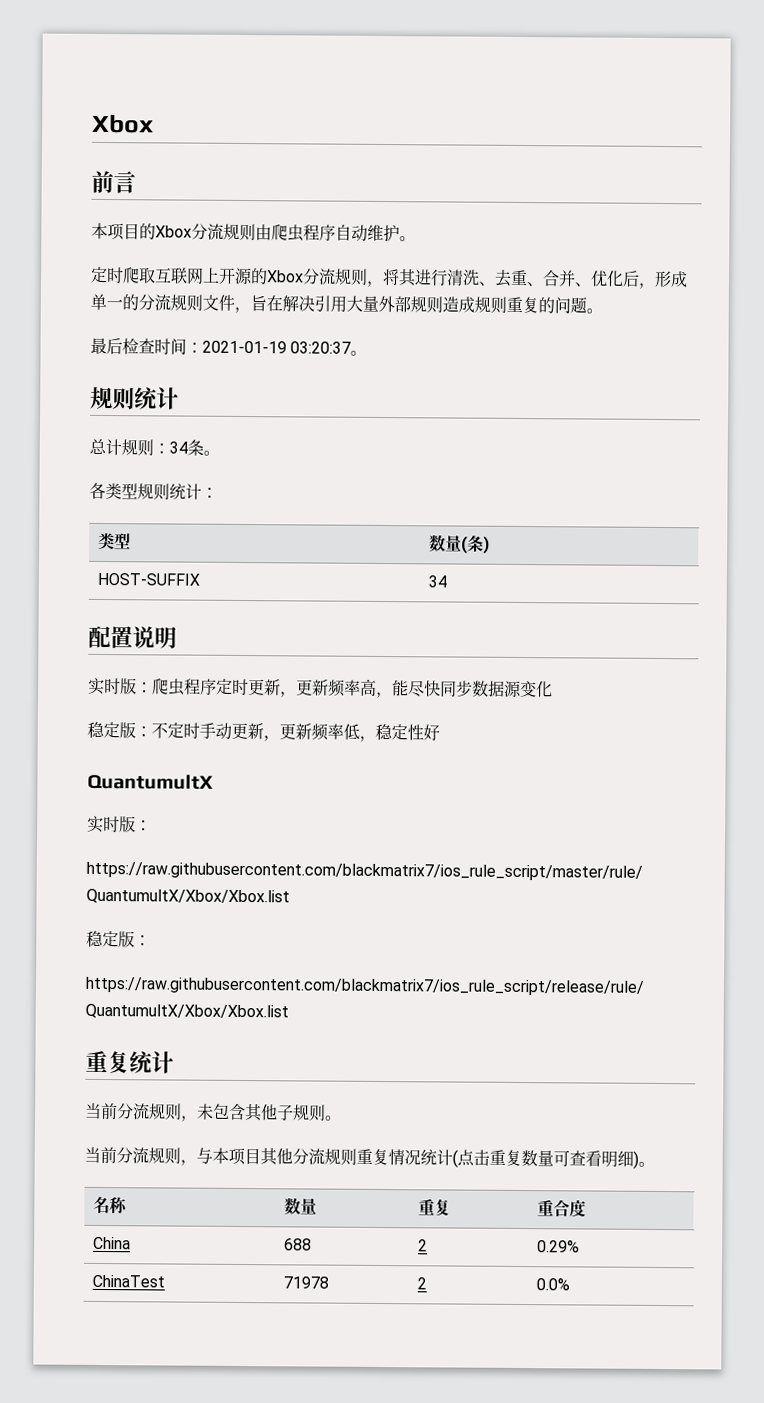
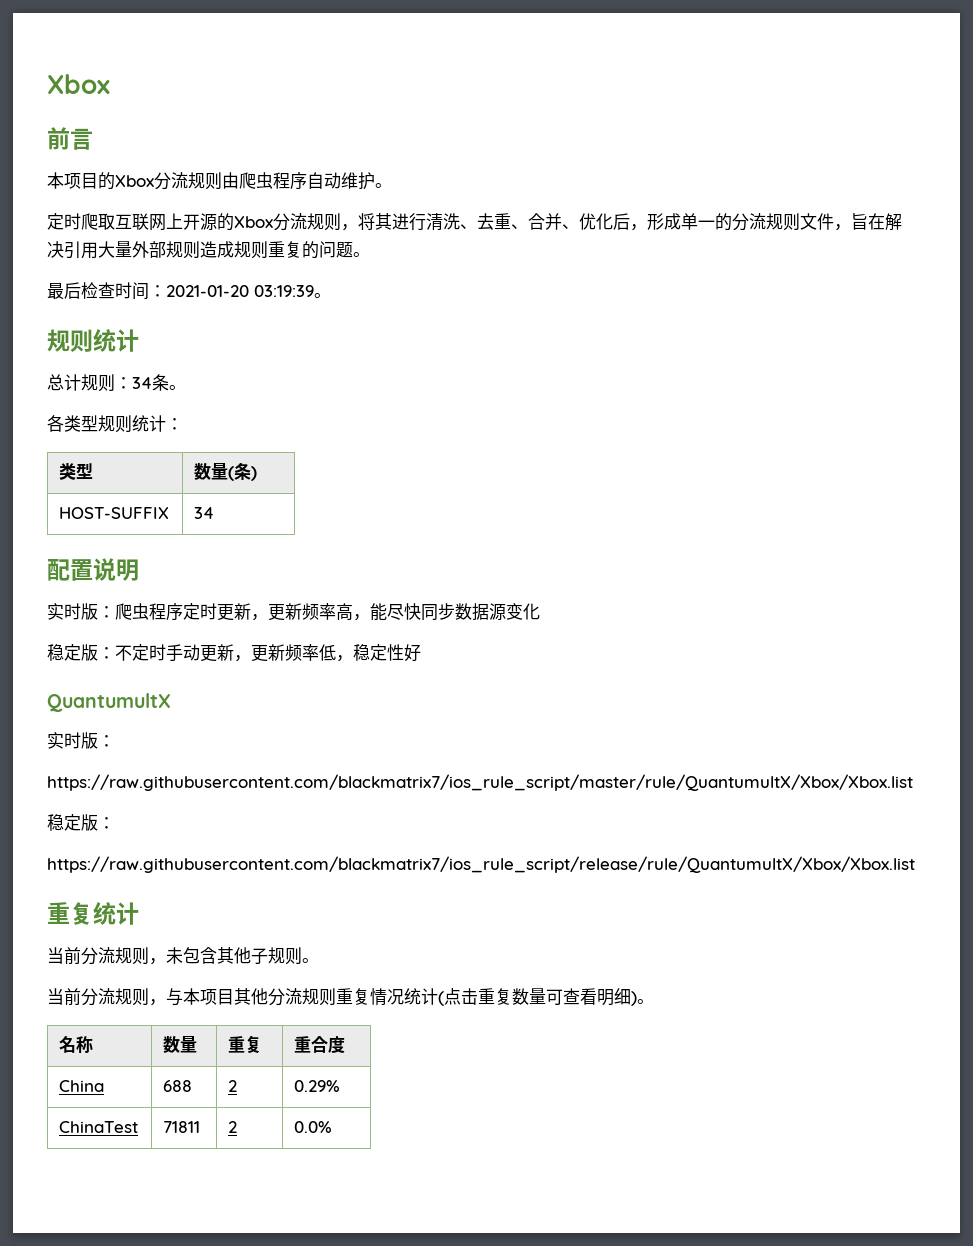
- 最后检查时间：2021-01-19 03:20:37。
+ 最后检查时间：2021-01-20 03:19:39。
- ChinaTest | 71978 | 2 | 0.0%
+ ChinaTest | 71811 | 2 | 0.0%

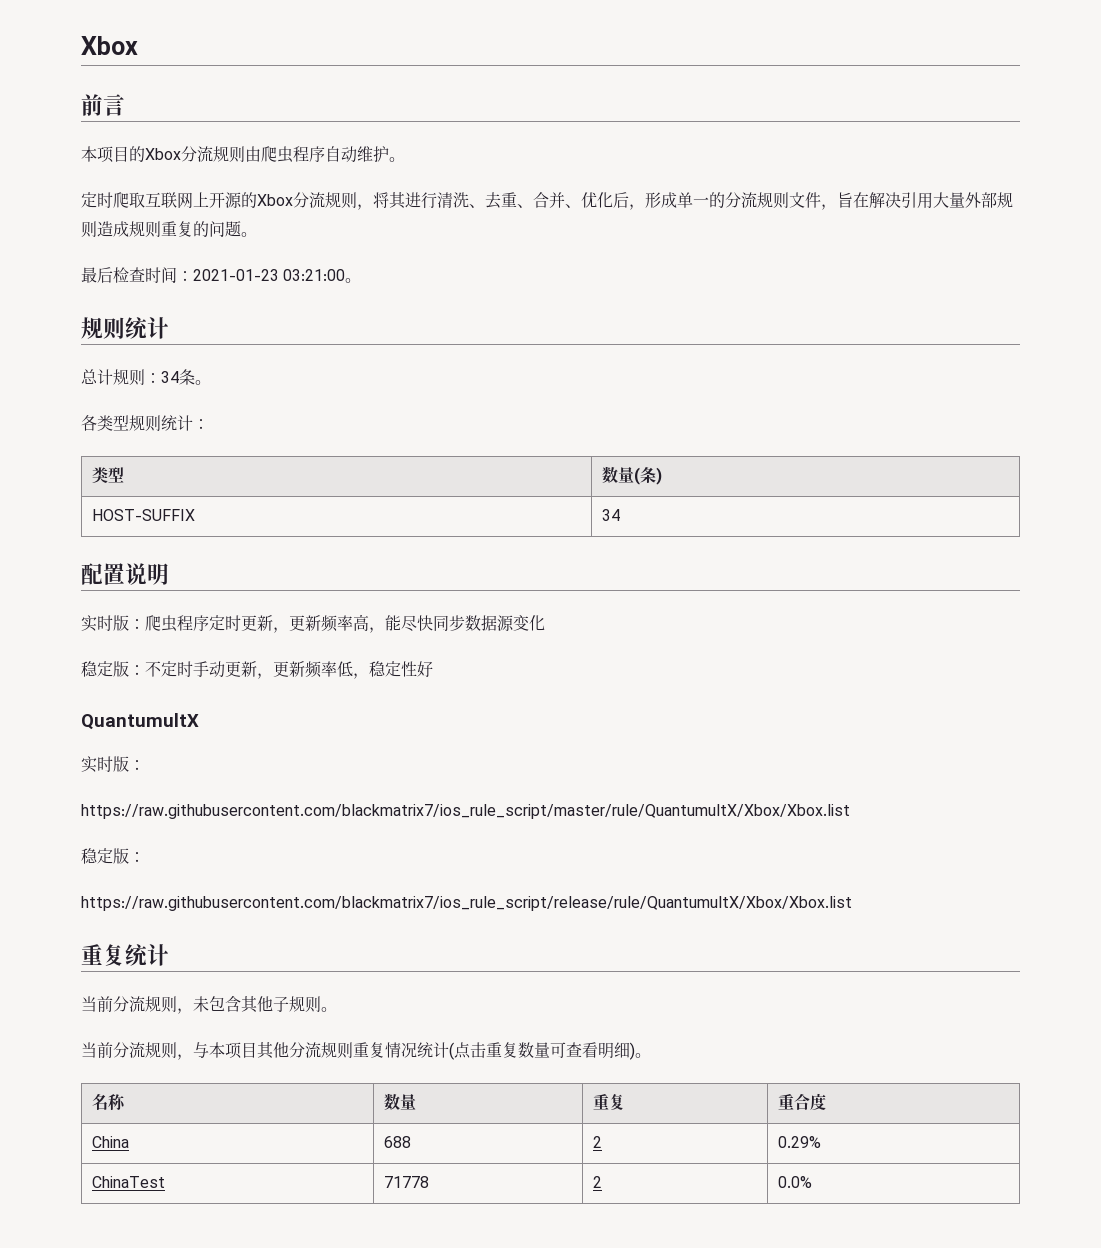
- 最后检查时间：2021-01-20 03:19:39。
+ 最后检查时间：2021-01-23 03:21:00。
- ChinaTest | 71811 | 2 | 0.0%
+ ChinaTest | 71778 | 2 | 0.0%

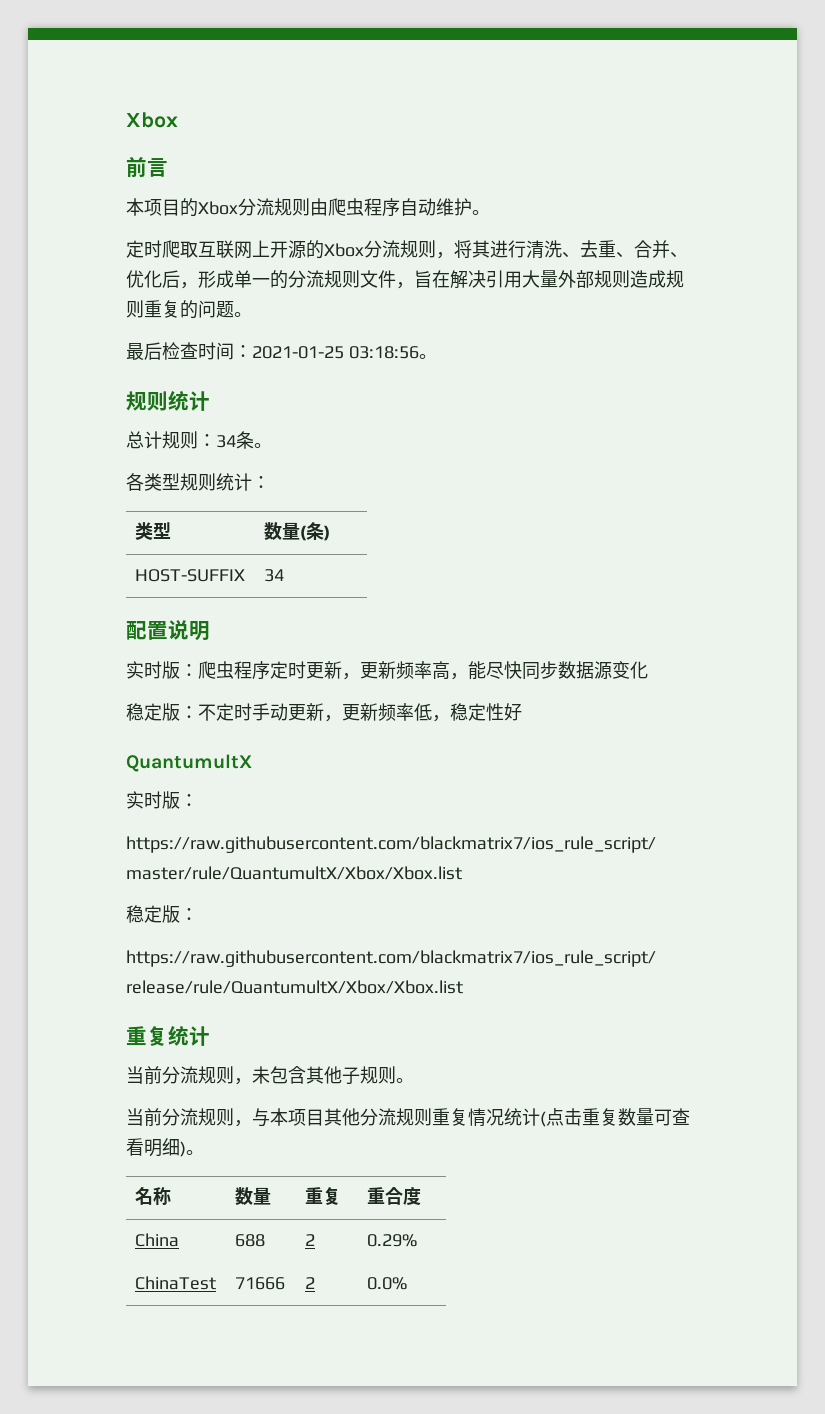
- 最后检查时间：2021-01-23 03:21:00。
+ 最后检查时间：2021-01-25 03:18:56。
- ChinaTest | 71778 | 2 | 0.0%
+ ChinaTest | 71666 | 2 | 0.0%

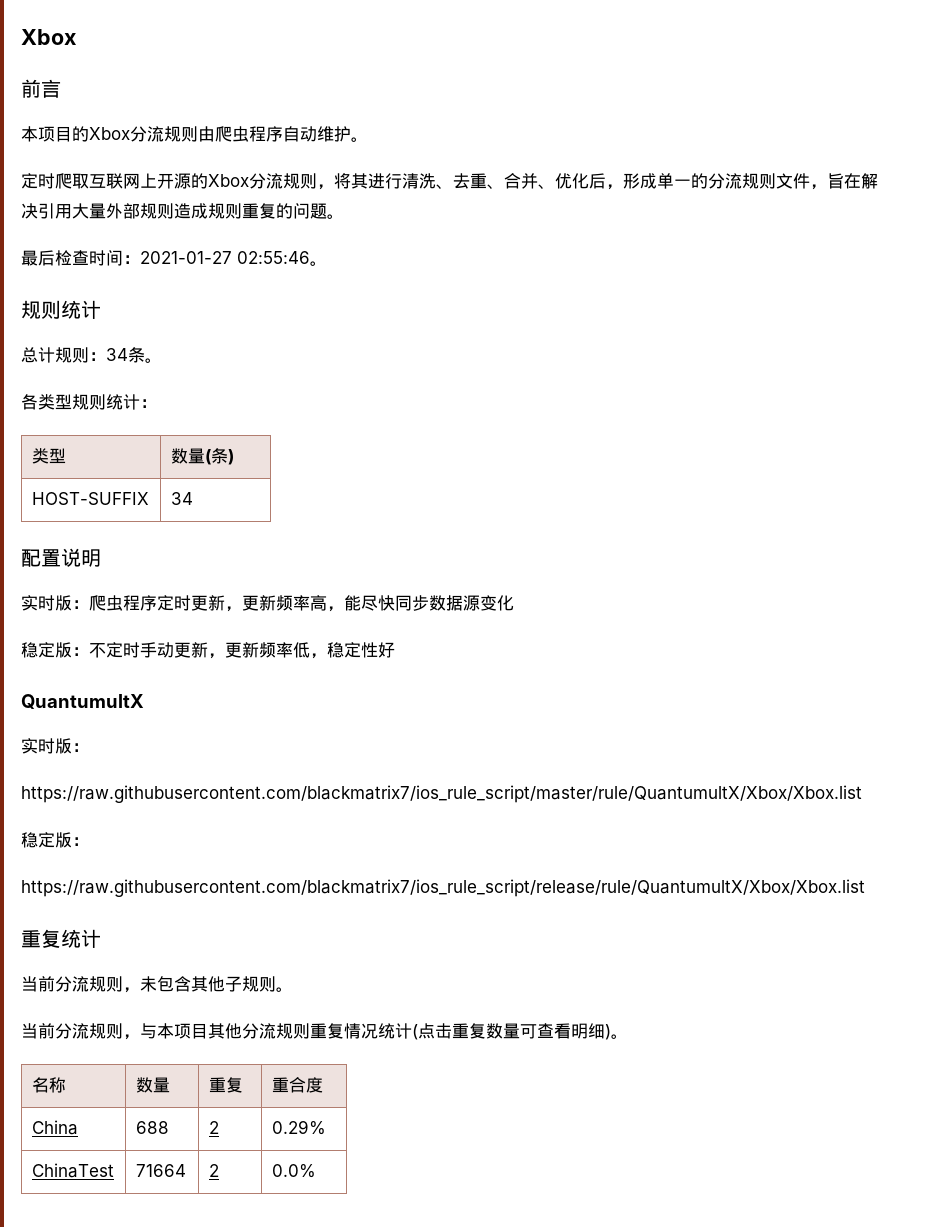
- 最后检查时间：2021-01-25 03:18:56。
+ 最后检查时间：2021-01-27 02:55:46。
- ChinaTest | 71666 | 2 | 0.0%
+ ChinaTest | 71664 | 2 | 0.0%

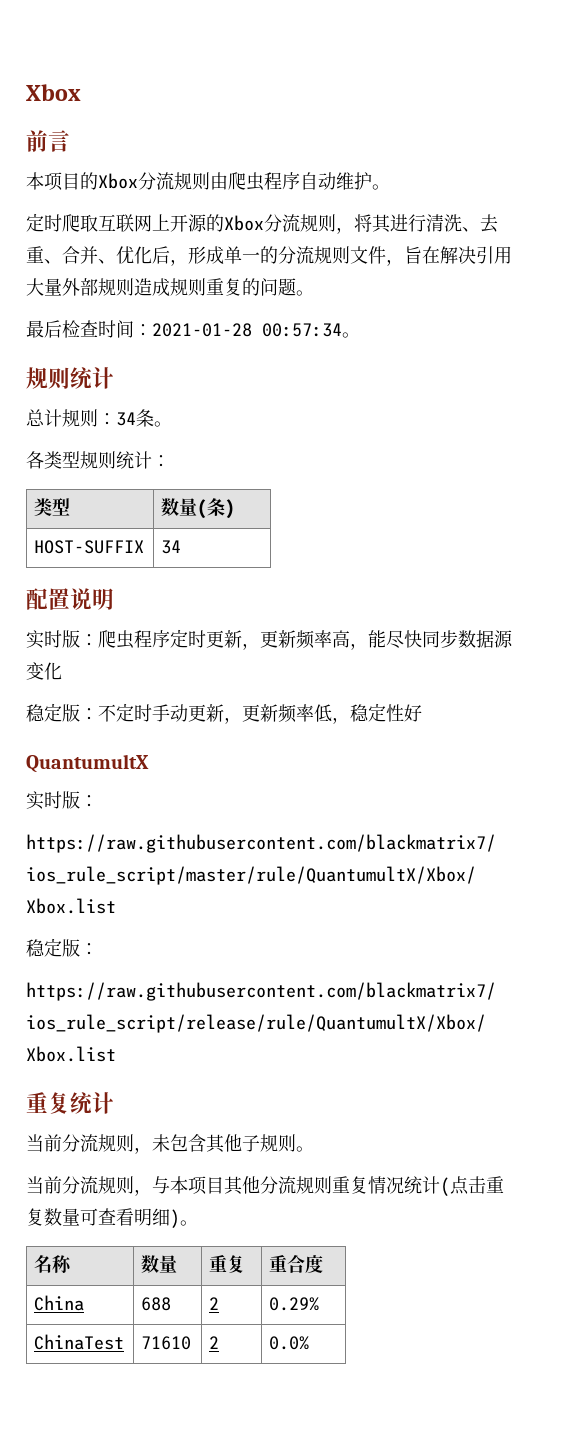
- 最后检查时间：2021-01-27 02:55:46。
+ 最后检查时间：2021-01-28 00:57:34。
- ChinaTest | 71664 | 2 | 0.0%
+ ChinaTest | 71610 | 2 | 0.0%

